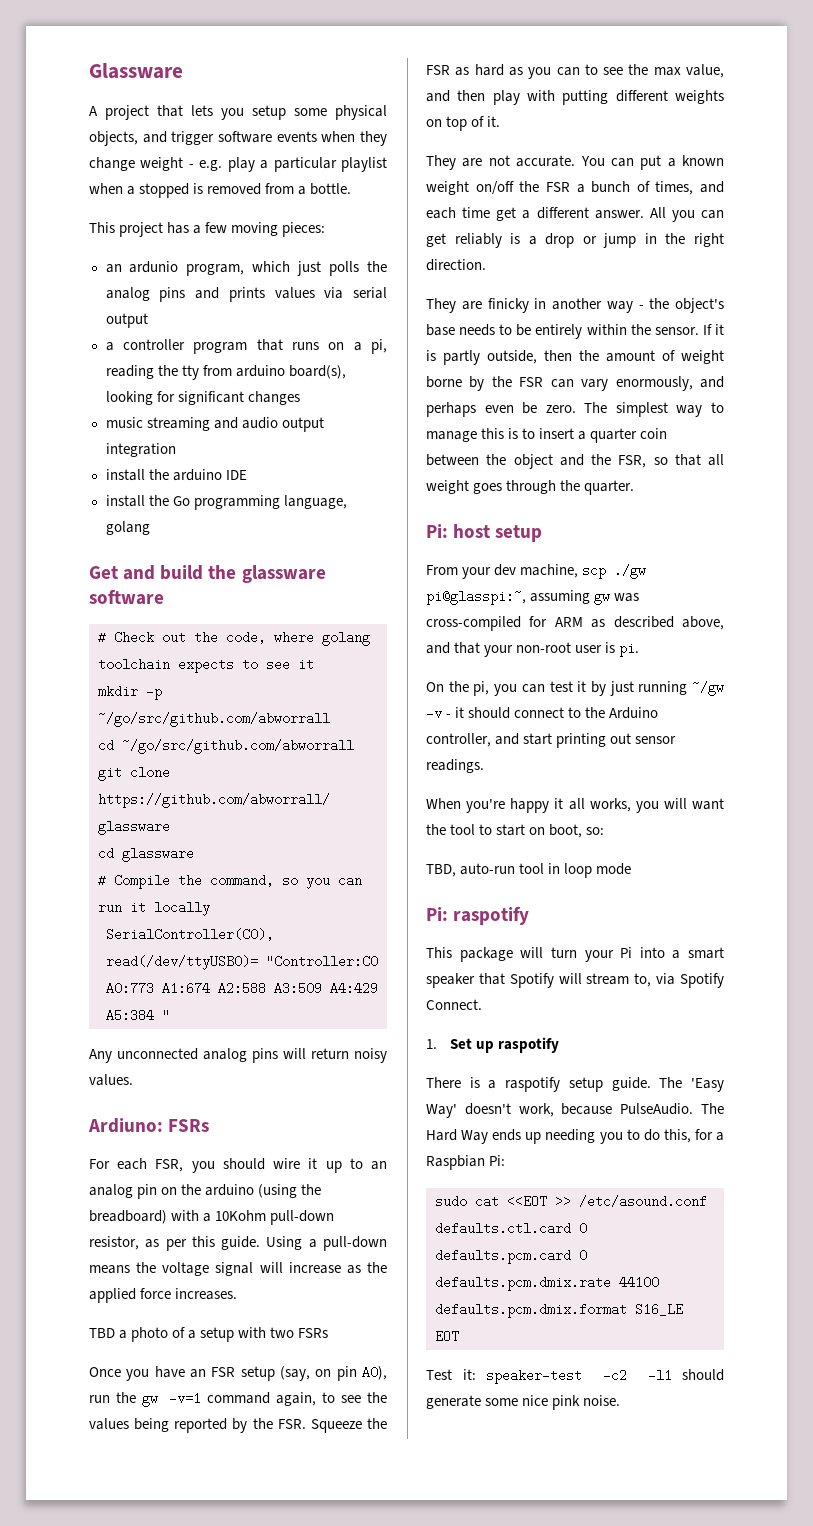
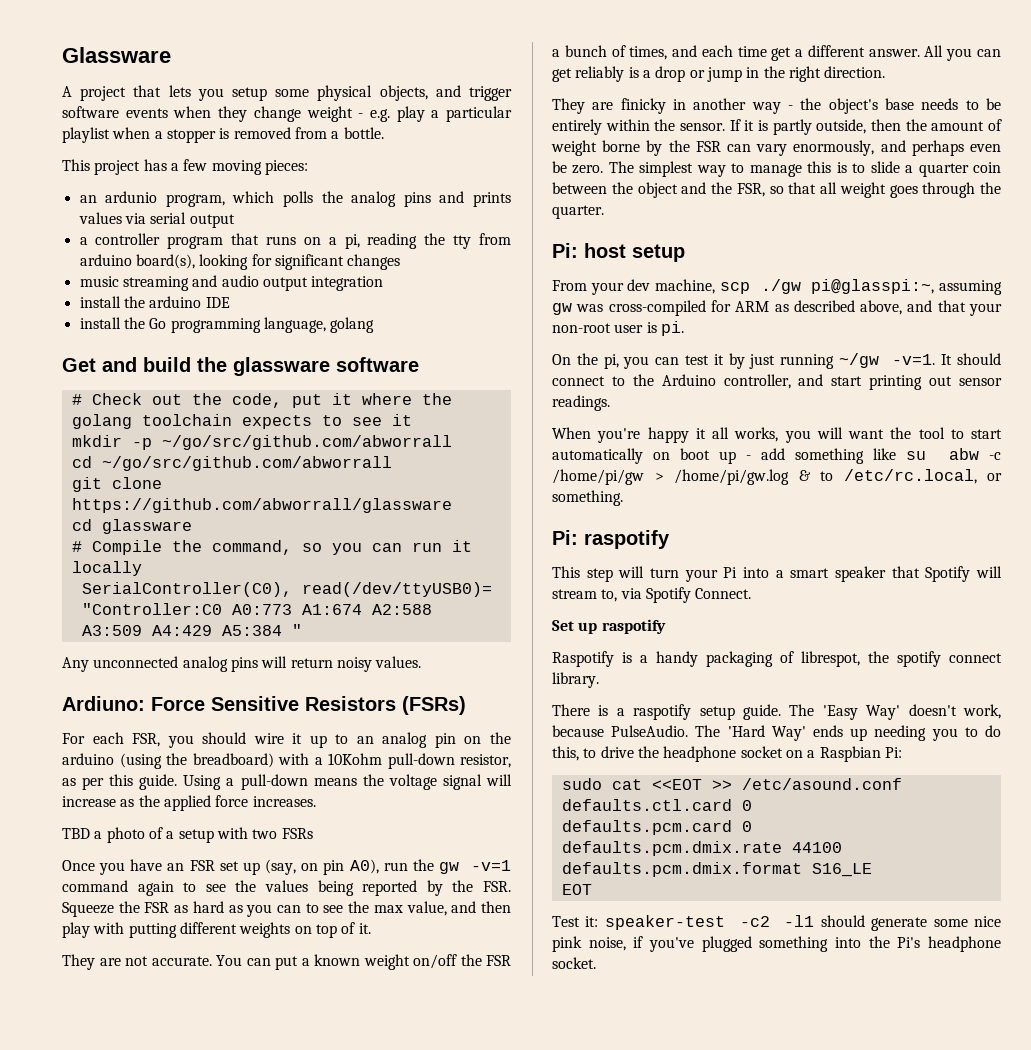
- A project that lets you setup some physical objects, and trigger software events when they change weight - e.g. play a particular playlist when a stopped is removed from a bottle.
+ A project that lets you setup some physical objects, and trigger software events when they change weight - e.g. play a particular playlist when a stopper is removed from a bottle.
- an ardunio program, which just polls the analog pins and prints values via serial output
+ an ardunio program, which polls the analog pins and prints values via serial output
- # Check out the code, where golang toolchain expects to see it
+ # Check out the code, put it where the golang toolchain expects to see it
- Ardiuno: FSRs
+ Ardiuno: Force Sensitive Resistors (FSRs)
- Once you have an FSR setup (say, on pin A0), run the gw -v=1 command again, to see the values being reported by the FSR. Squeeze the FSR as hard as you can to see the max value, and then play with putting different weights on top of it.
+ Once you have an FSR set up (say, on pin A0), run the gw -v=1 command again to see the values being reported by the FSR. Squeeze the FSR as hard as you can to see the max value, and then play with putting different weights on top of it.
- The simplest way to manage this is to insert a quarter coin between the object and the FSR, so that all weight goes through the quarter.
+ The simplest way to manage this is to slide a quarter coin between the object and the FSR, so that all weight goes through the quarter.
- On the pi, you can test it by just running ~/gw -v - it should connect to the Arduino controller, and start printing out sensor readings.
+ On the pi, you can test it by just running ~/gw -v=1. It should connect to the Arduino controller, and start printing out sensor readings.
- When you're happy it all works, you will want the tool to start on boot, so:
- TBD, auto-run tool in loop mode
+ When you're happy it all works, you will want the tool to start automatically on boot up - add something like su abw -c /home/pi/gw > /home/pi/gw.log & to /etc/rc.local, or something.
- This package will turn your Pi into a smart speaker that Spotify will stream to, via Spotify Connect.
+ This step will turn your Pi into a smart speaker that Spotify will stream to, via Spotify Connect.
- 1. Set up raspotify
+ Set up raspotify
+ Raspotify is a handy packaging of librespot, the spotify connect library.
- The Hard Way ends up needing you to do this, for a Raspbian Pi:
+ The 'Hard Way' ends up needing you to do this, to drive the headphone socket on a Raspbian Pi:
- Test it: speaker-test -c2 -l1 should generate some nice pink noise.
+ Test it: speaker-test -c2 -l1 should generate some nice pink noise, if you've plugged something into the Pi's headphone socket.

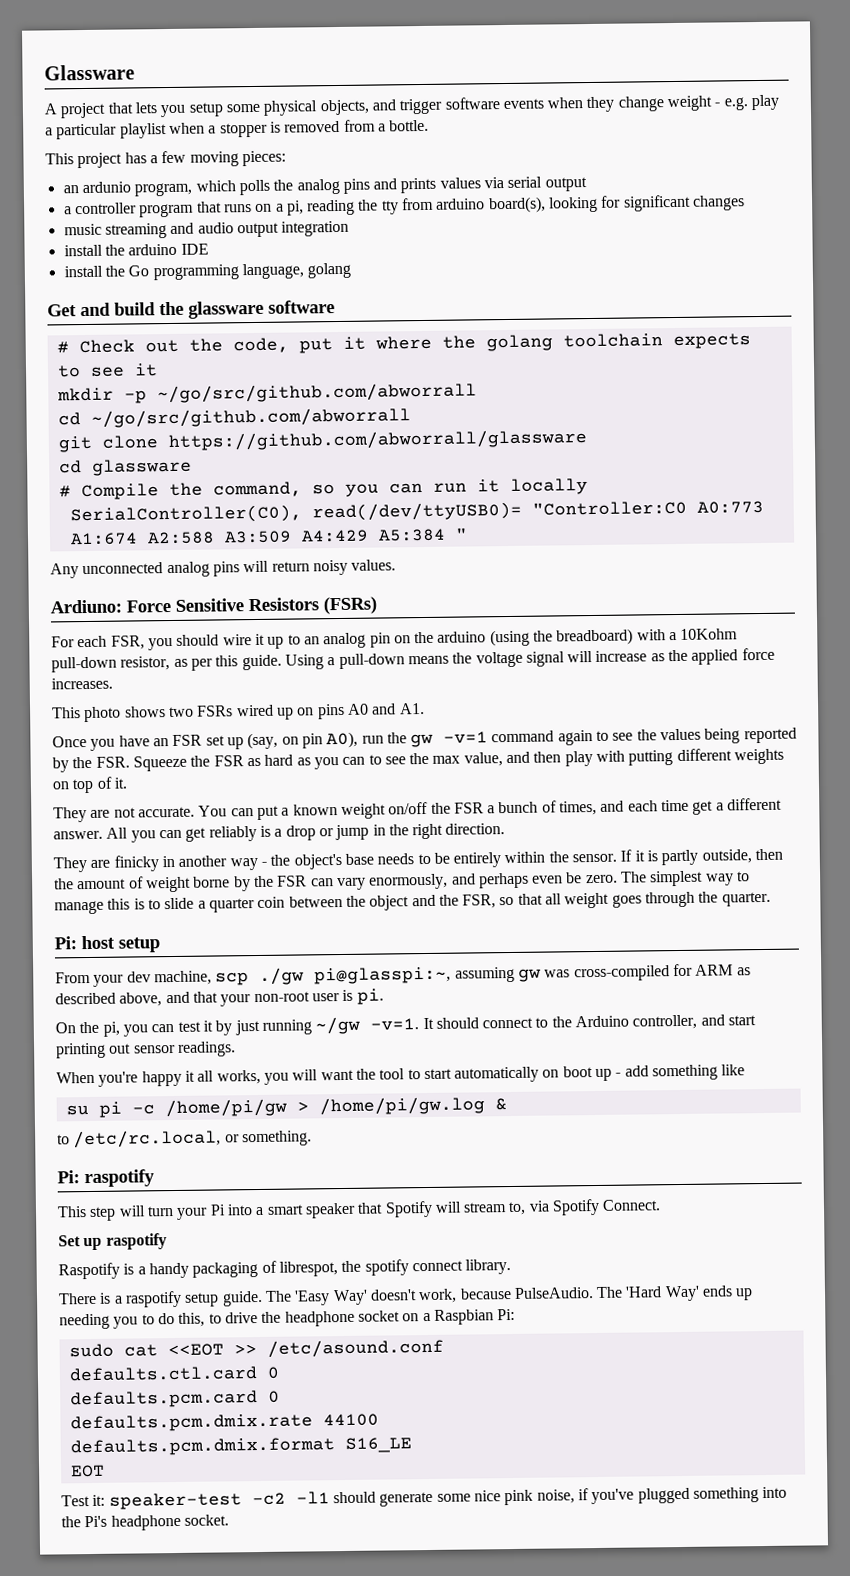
- TBD a photo of a setup with two FSRs
+ This photo shows two FSRs wired up on pins A0 and A1.
- When you're happy it all works, you will want the tool to start automatically on boot up - add something like su abw -c /home/pi/gw > /home/pi/gw.log & to /etc/rc.local, or something.
+ When you're happy it all works, you will want the tool to start automatically on boot up - add something like
+ su pi -c /home/pi/gw > /home/pi/gw.log &
+ to /etc/rc.local, or something.

